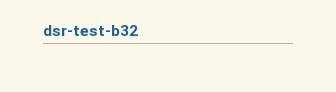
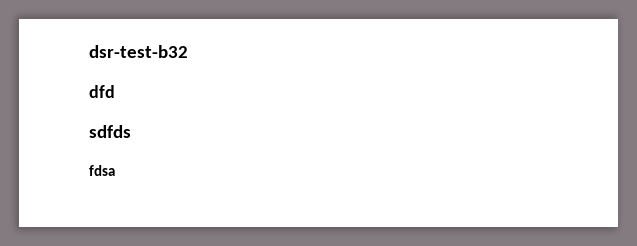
+ dfd
+ sdfds
+ fdsa

